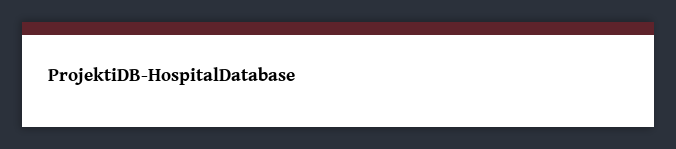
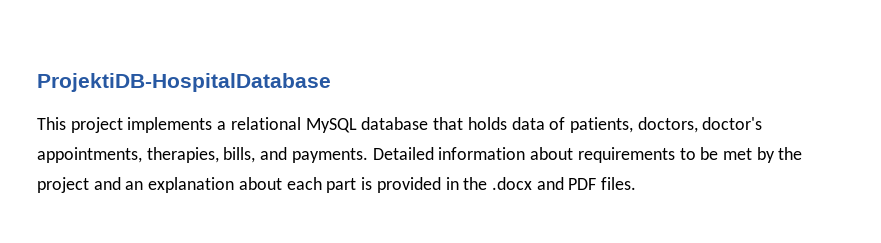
+ This project implements a relational MySQL database that holds data of patients, doctors, doctor's appointments, therapies, bills, and payments. Detailed information about requirements to be met by the project and an explanation about each part is provided in the .docx and PDF files.

